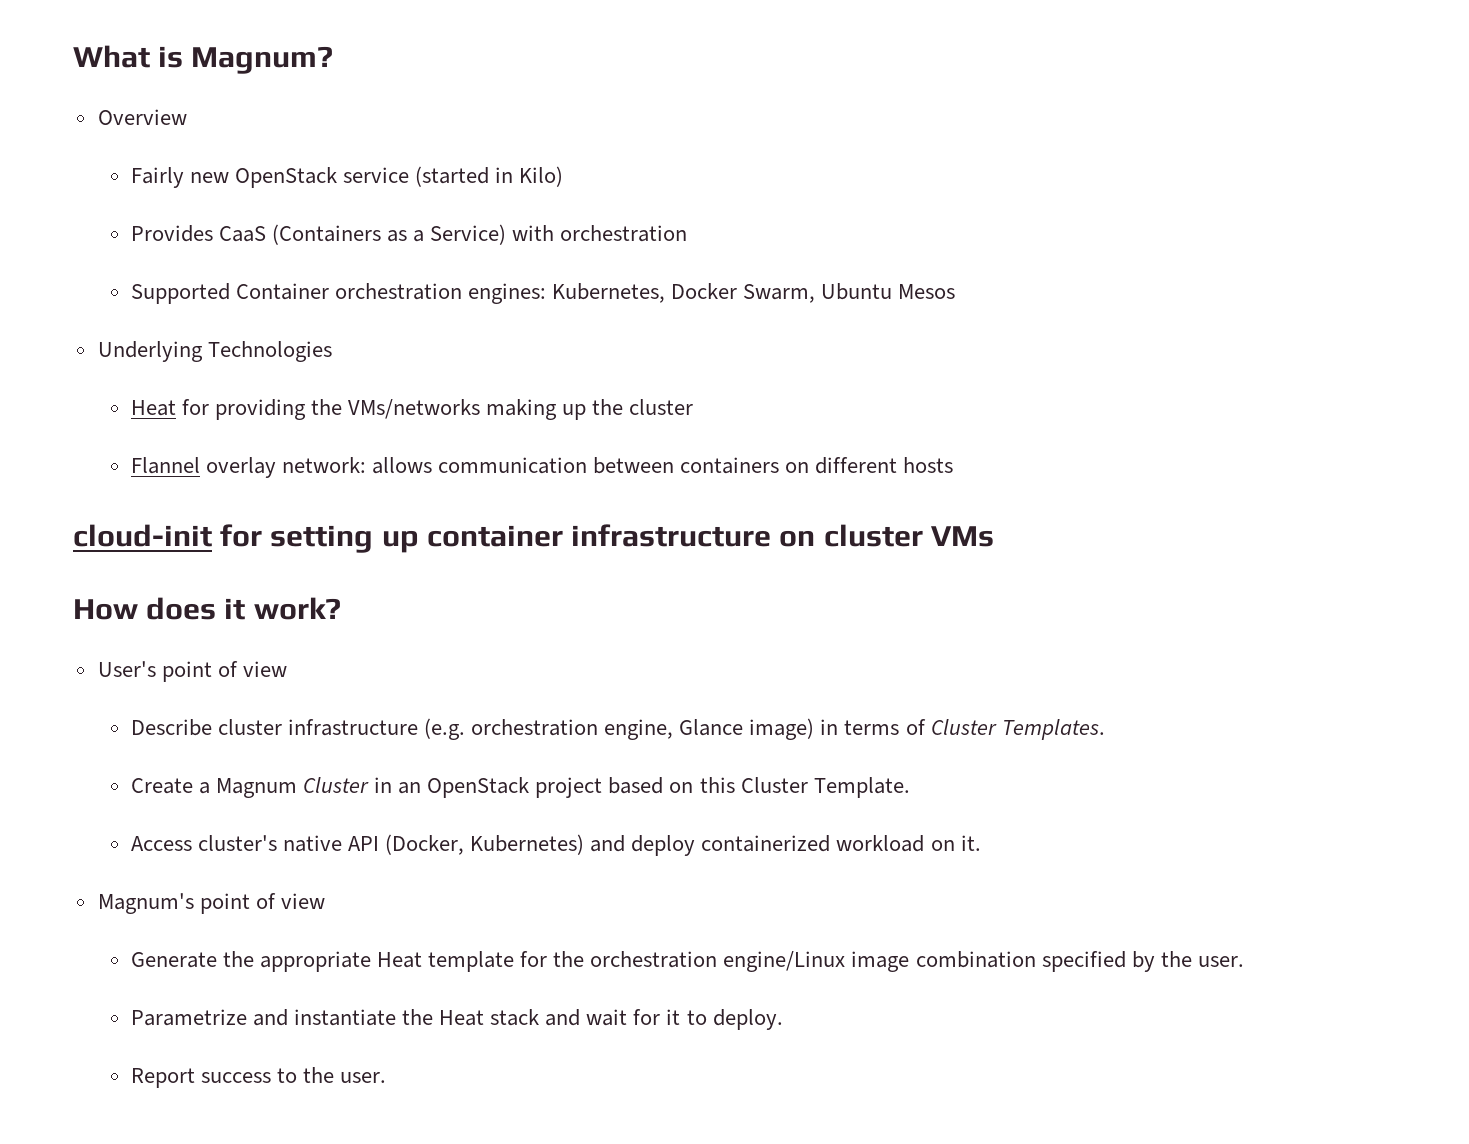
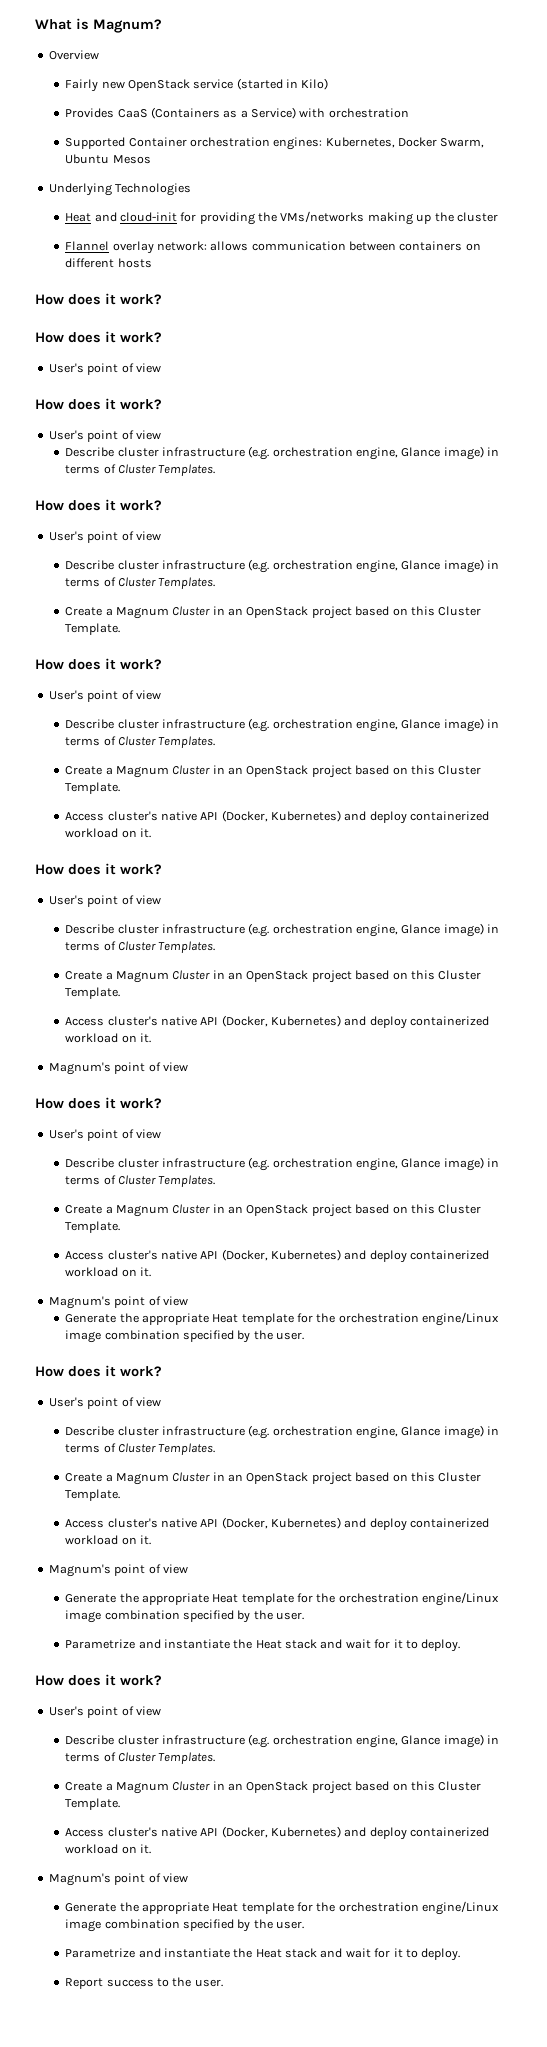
- Heat for providing the VMs/networks making up the cluster
+ Heat and cloud-init for providing the VMs/networks making up the cluster
  Flannel overlay network: allows communication between containers on different hosts
- cloud-init for setting up container infrastructure on cluster VMs
+ How does it work?
+ How does it work?
+ User's point of view
+ How does it work?
+ User's point of view
+ Describe cluster infrastructure (e.g. orchestration engine, Glance image) in terms of Cluster Templates.
+ How does it work?
+ User's point of view
+ Describe cluster infrastructure (e.g. orchestration engine, Glance image) in terms of Cluster Templates.
+ Create a Magnum Cluster in an OpenStack project based on this Cluster Template.
+ How does it work?
+ User's point of view
+ Describe cluster infrastructure (e.g. orchestration engine, Glance image) in terms of Cluster Templates.
+ Create a Magnum Cluster in an OpenStack project based on this Cluster Template.
+ Access cluster's native API (Docker, Kubernetes) and deploy containerized workload on it.
+ How does it work?
+ User's point of view
+ Describe cluster infrastructure (e.g. orchestration engine, Glance image) in terms of Cluster Templates.
+ Create a Magnum Cluster in an OpenStack project based on this Cluster Template.
+ Access cluster's native API (Docker, Kubernetes) and deploy containerized workload on it.
+ Magnum's point of view
+ How does it work?
+ User's point of view
+ Describe cluster infrastructure (e.g. orchestration engine, Glance image) in terms of Cluster Templates.
+ Create a Magnum Cluster in an OpenStack project based on this Cluster Template.
+ Access cluster's native API (Docker, Kubernetes) and deploy containerized workload on it.
+ Magnum's point of view
+ Generate the appropriate Heat template for the orchestration engine/Linux image combination specified by the user.
+ How does it work?
+ User's point of view
+ Describe cluster infrastructure (e.g. orchestration engine, Glance image) in terms of Cluster Templates.
+ Create a Magnum Cluster in an OpenStack project based on this Cluster Template.
+ Access cluster's native API (Docker, Kubernetes) and deploy containerized workload on it.
+ Magnum's point of view
+ Generate the appropriate Heat template for the orchestration engine/Linux image combination specified by the user.
+ Parametrize and instantiate the Heat stack and wait for it to deploy.

